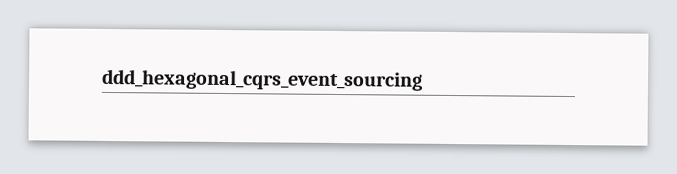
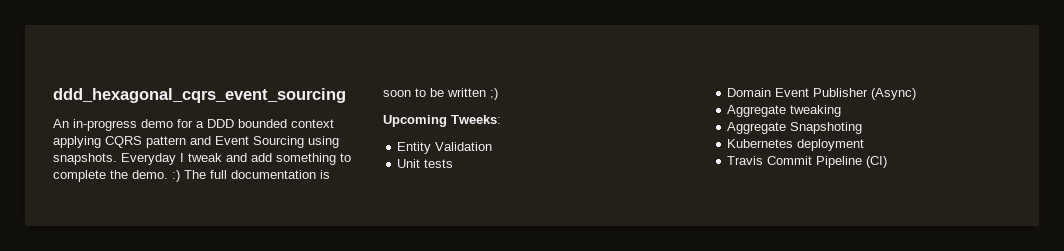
+ An in-progress demo for a DDD bounded context applying CQRS pattern and Event Sourcing using snapshots. Everyday I tweak and add something to complete the demo. :) The full documentation is soon to be written ;)
+ Upcoming Tweeks:
+ Entity Validation
+ Unit tests
+ Domain Event Publisher (Async)
+ Aggregate tweaking
+ Aggregate Snapshoting
+ Kubernetes deployment
+ Travis Commit Pipeline (CI)

